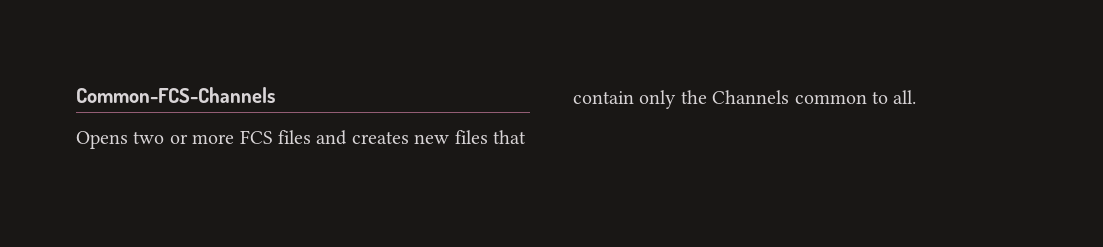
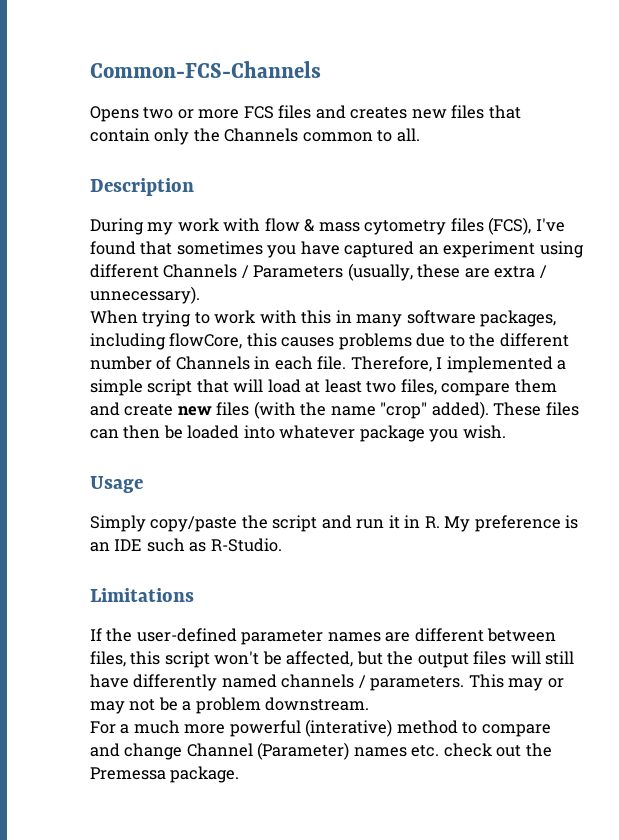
+ Description
+ During my work with flow & mass cytometry files (FCS), I've found that sometimes you have captured an experiment using different Channels / Parameters (usually, these are extra / unnecessary).
+ When trying to work with this in many software packages, including flowCore, this causes problems due to the different number of Channels in each file. Therefore, I implemented a simple script that will load at least two files, compare them and create new files (with the name "crop" added). These files can then be loaded into whatever package you wish.
+ Usage
+ Simply copy/paste the script and run it in R. My preference is an IDE such as R-Studio.
+ Limitations
+ If the user-defined parameter names are different between files, this script won't be affected, but the output files will still have differently named channels / parameters. This may or may not be a problem downstream.
+ For a much more powerful (interative) method to compare and change Channel (Parameter) names etc. check out the Premessa package.

